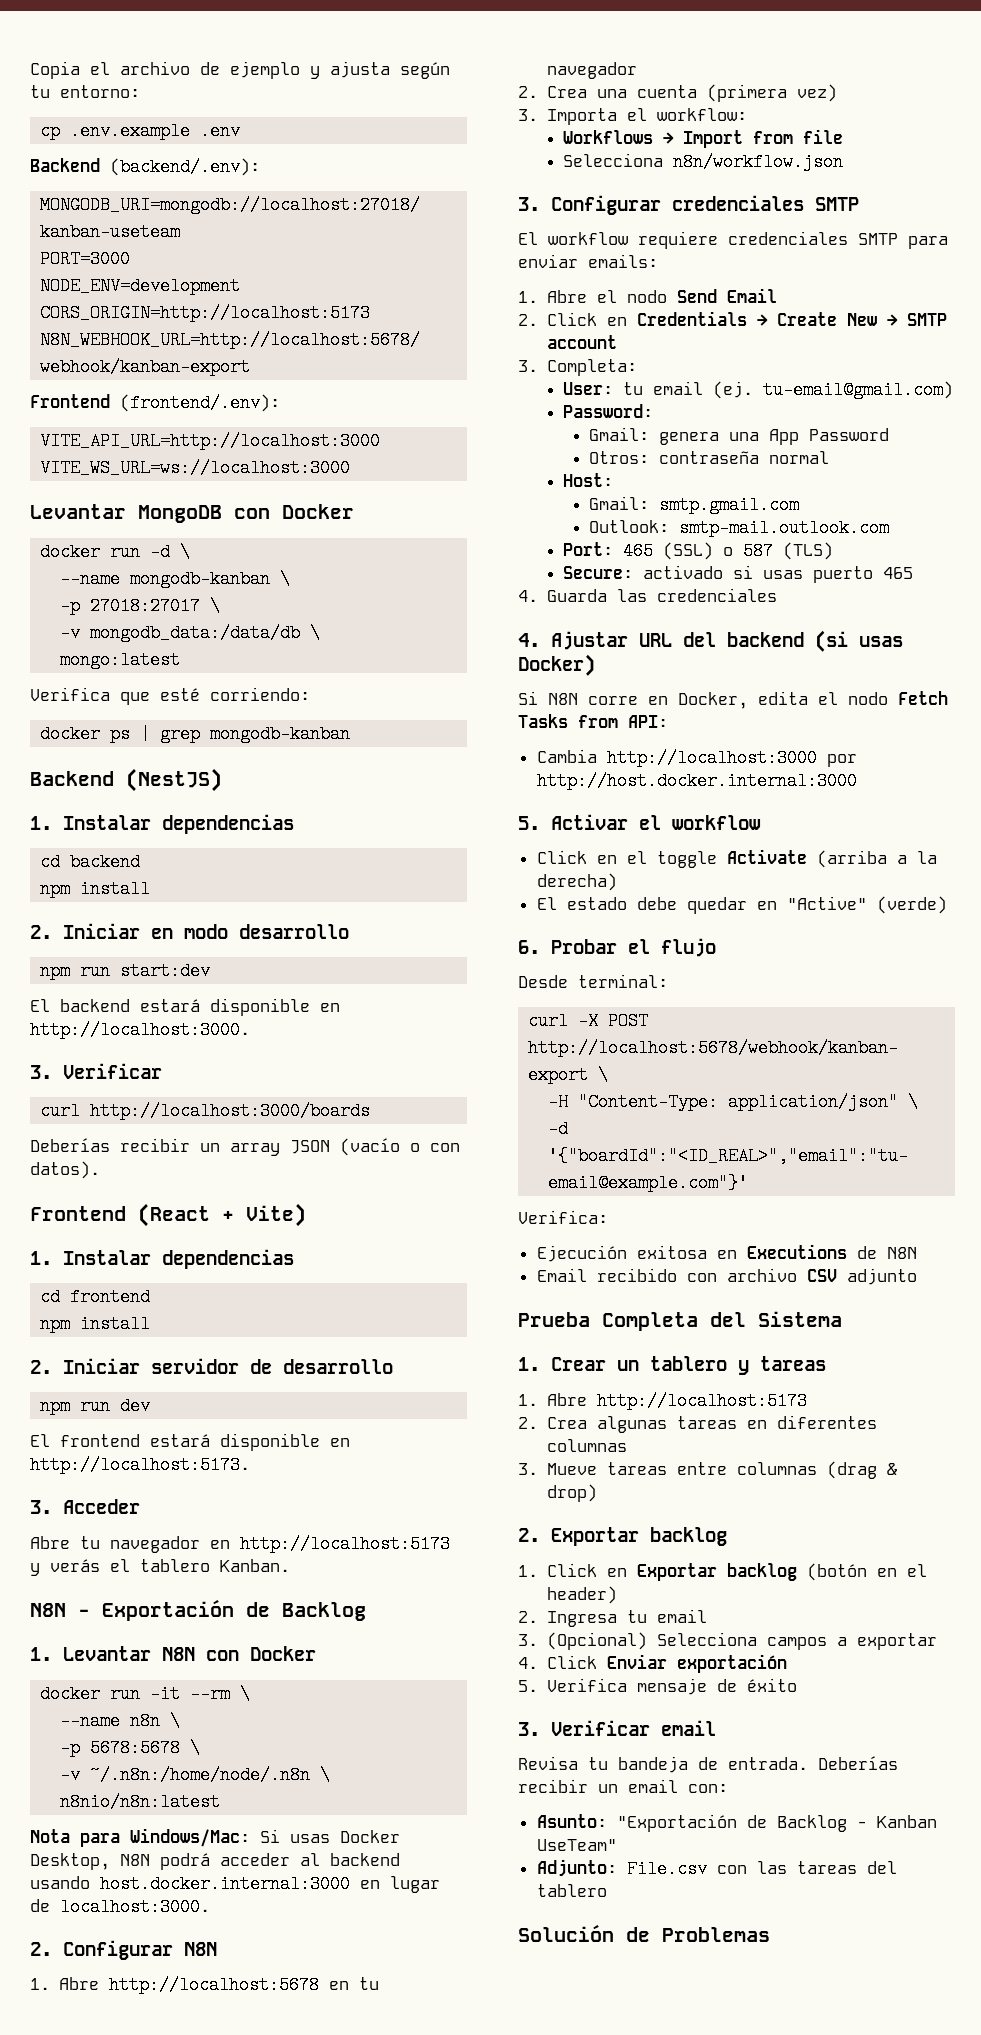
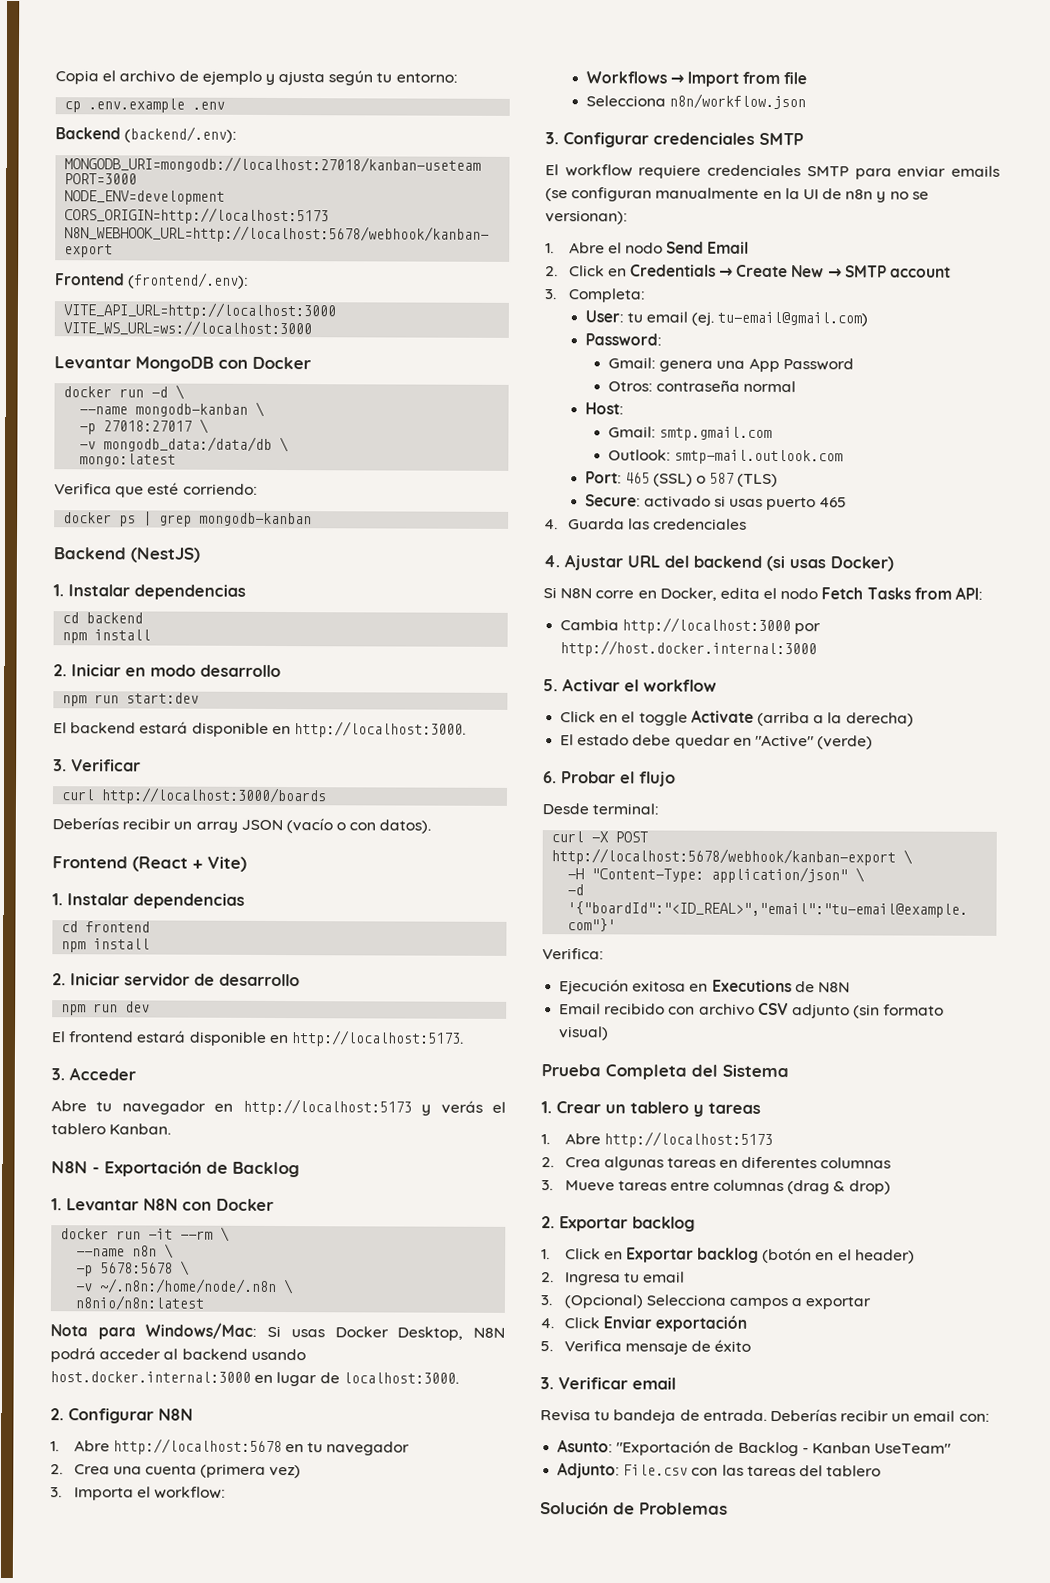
- El workflow requiere credenciales SMTP para enviar emails:
+ El workflow requiere credenciales SMTP para enviar emails (se configuran manualmente en la UI de n8n y no se versionan):
- Email recibido con archivo CSV adjunto
+ Email recibido con archivo CSV adjunto (sin formato visual)

